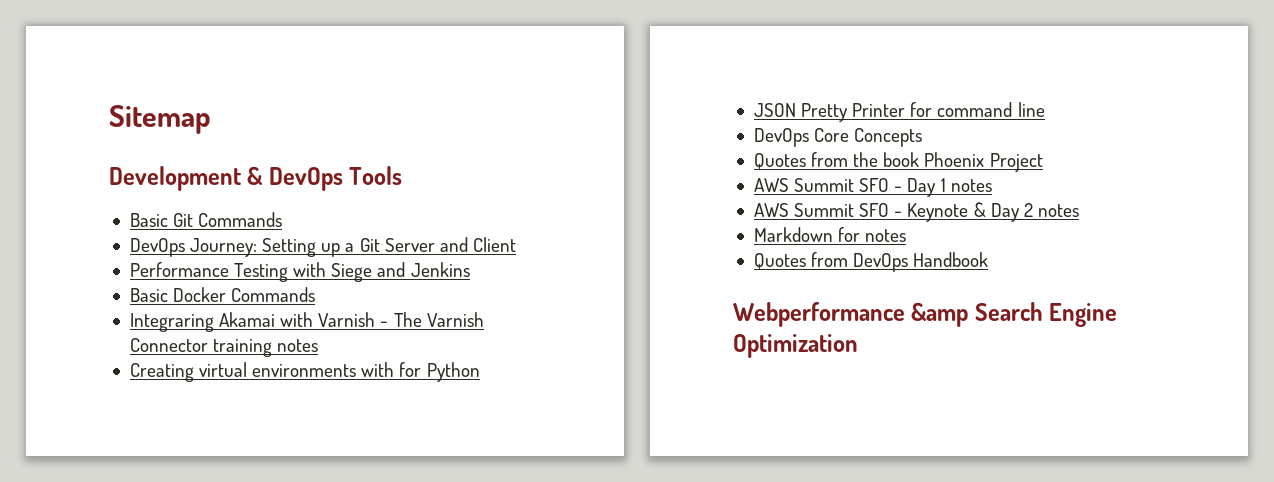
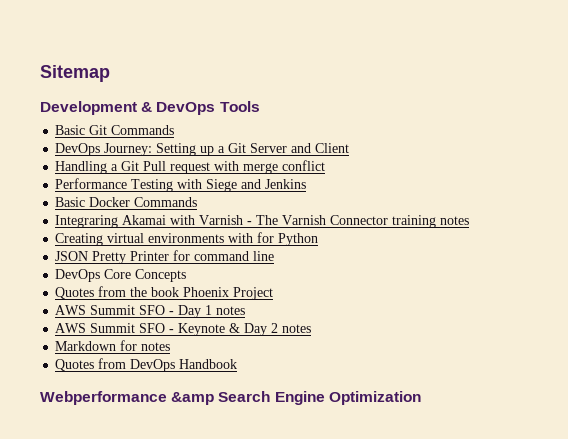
+ Handling a Git Pull request with merge conflict

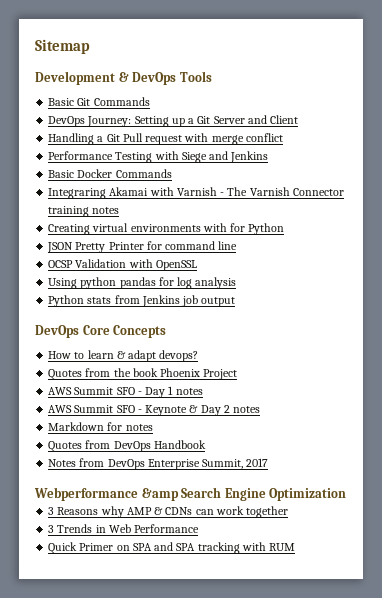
+ OCSP Validation with OpenSSL
+ Using python pandas for log analysis
+ Python stats from Jenkins job output
  DevOps Core Concepts
+ How to learn & adapt devops?
+ Notes from DevOps Enterprise Summit, 2017
+ 3 Reasons why AMP & CDNs can work together
+ 3 Trends in Web Performance
+ Quick Primer on SPA and SPA tracking with RUM

